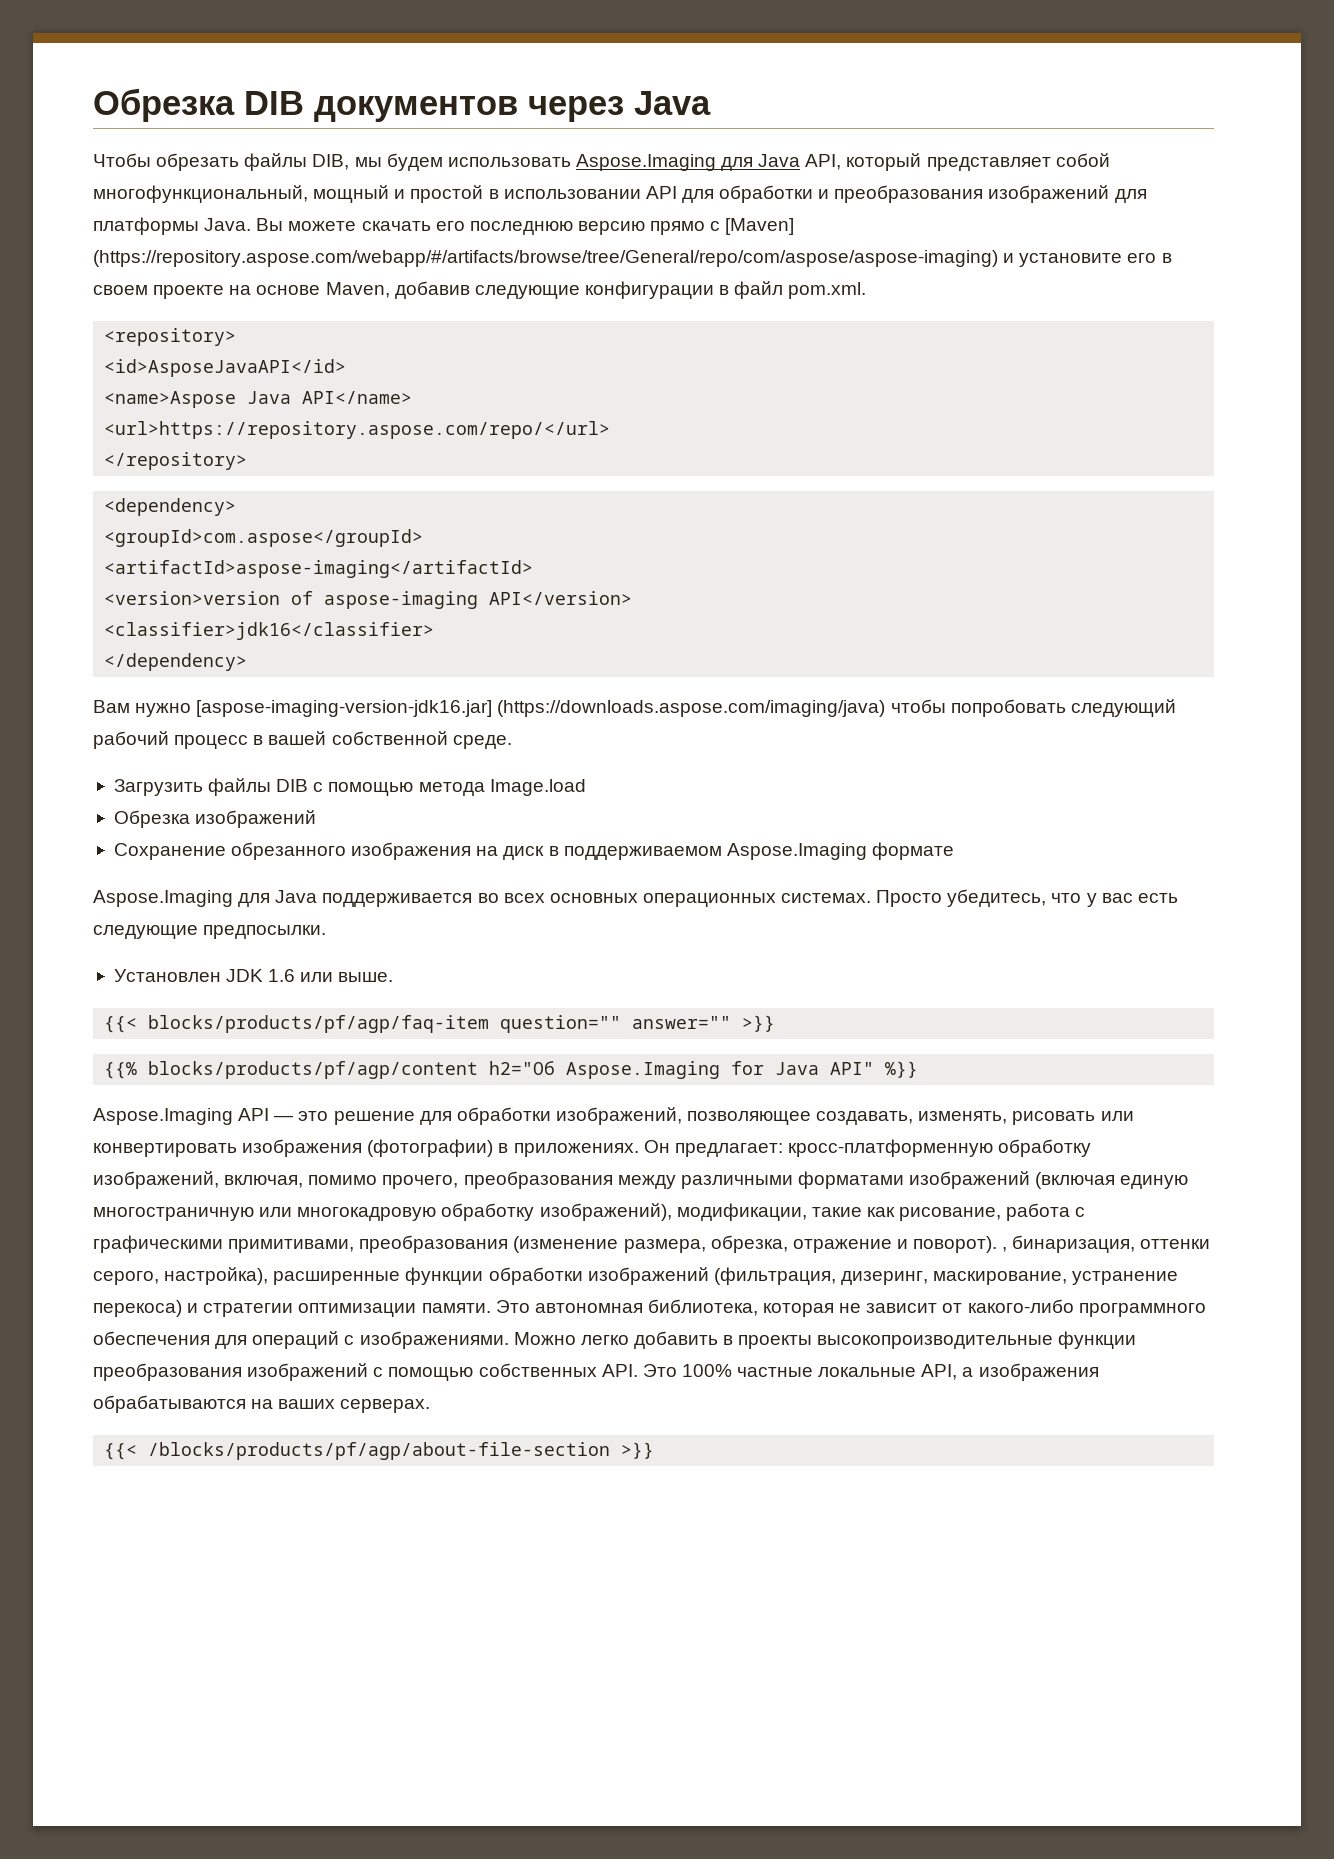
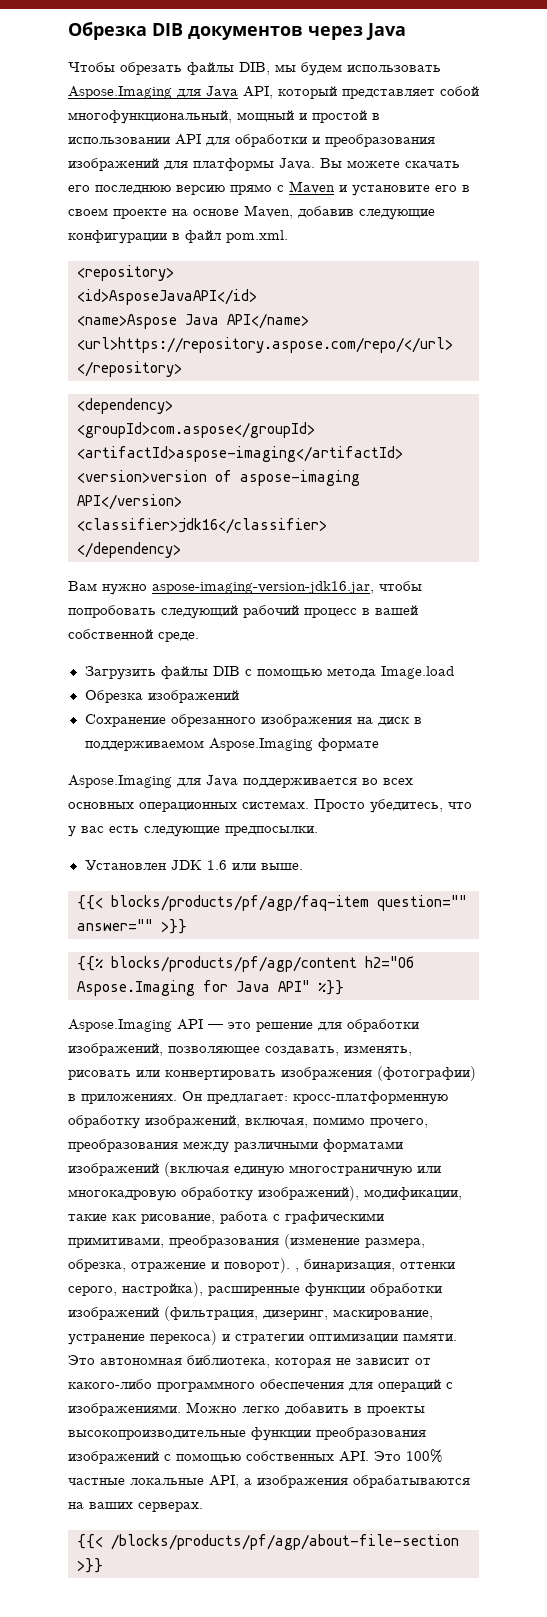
- Вы можете скачать его последнюю версию прямо с [Maven] (https://repository.aspose.com/webapp/#/artifacts/browse/tree/General/repo/com/aspose/aspose-imaging) и установите его в своем проекте на основе Maven, добавив следующие конфигурации в файл pom.xml.
+ Вы можете скачать его последнюю версию прямо с Maven и установите его в своем проекте на основе Maven, добавив следующие конфигурации в файл pom.xml.
- Вам нужно [aspose-imaging-version-jdk16.jar] (https://downloads.aspose.com/imaging/java) чтобы попробовать следующий рабочий процесс в вашей собственной среде.
+ Вам нужно aspose-imaging-version-jdk16.jar, чтобы попробовать следующий рабочий процесс в вашей собственной среде.

